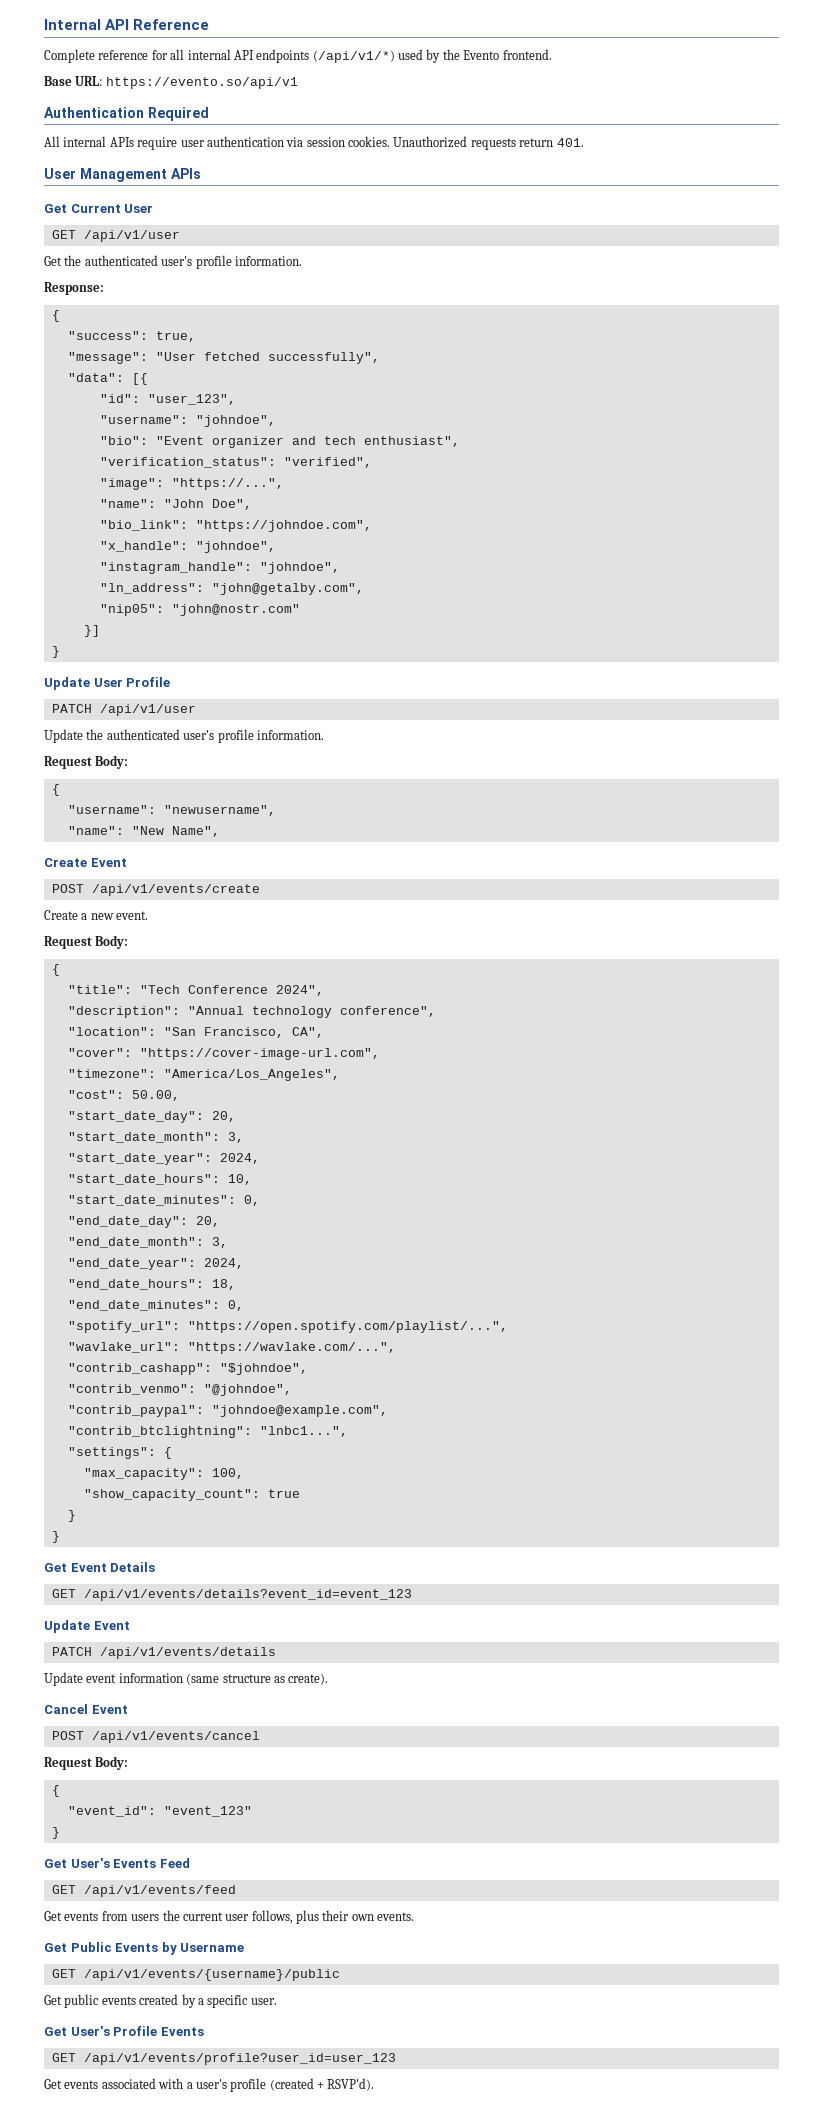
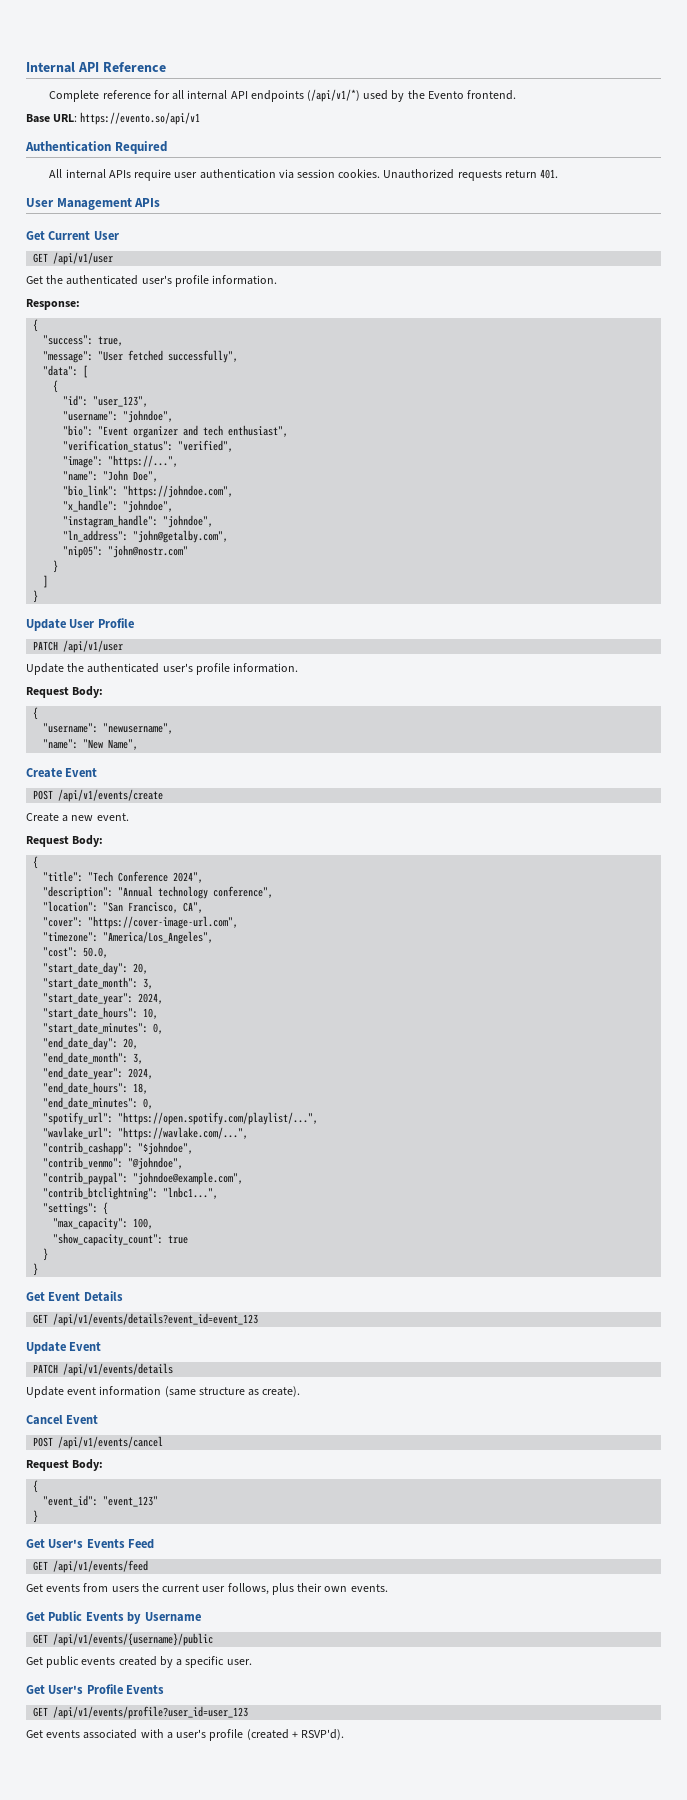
- "data": [{
+ "data": [
+ {
  "nip05": "john@nostr.com"
- }]
+ }
+ ]
- "cost": 50.00,
+ "cost": 50.0,

